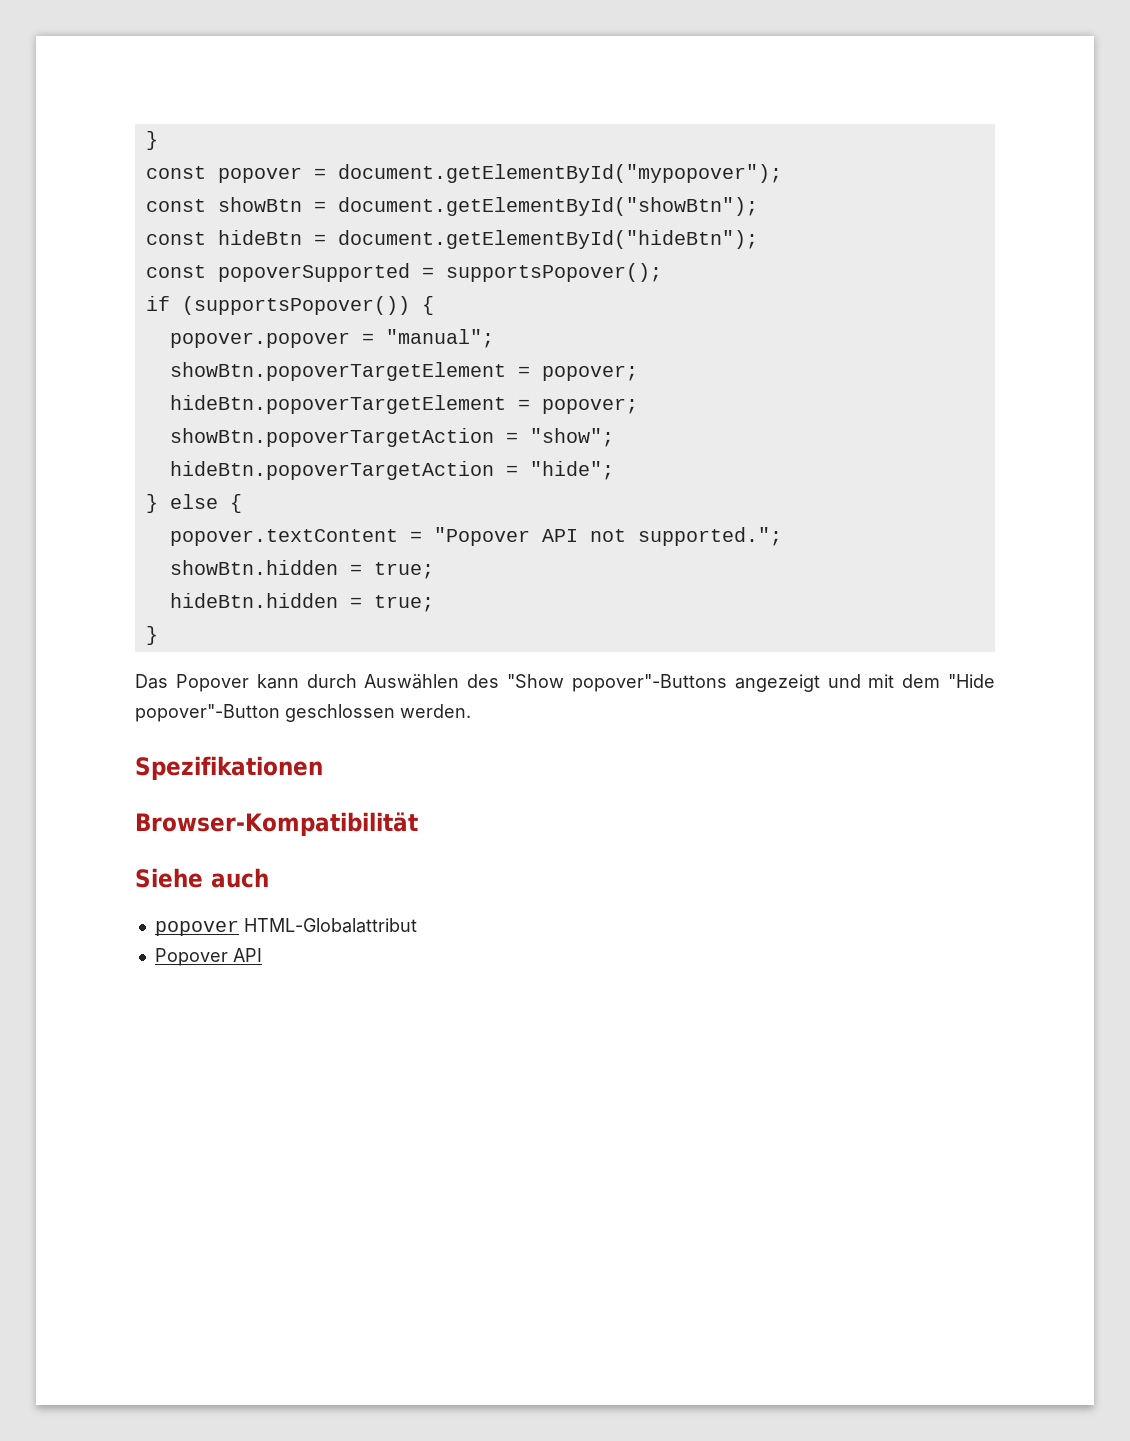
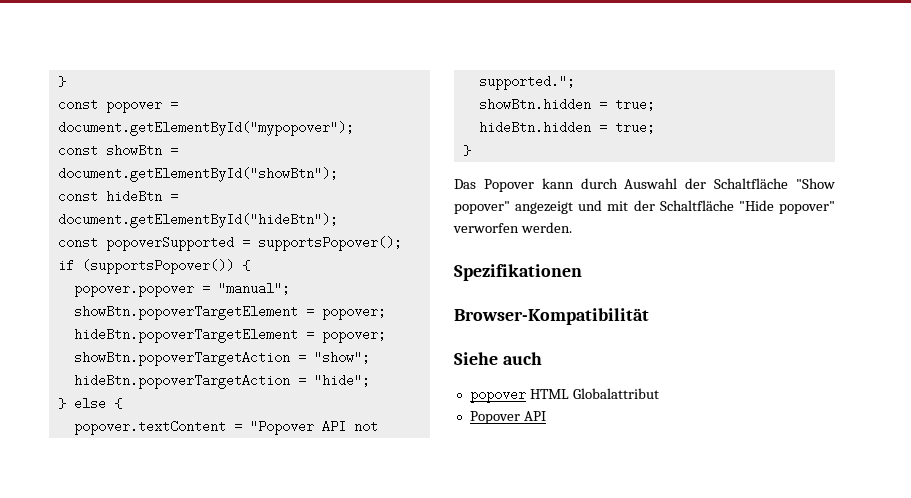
- Das Popover kann durch Auswählen des "Show popover"-Buttons angezeigt und mit dem "Hide popover"-Button geschlossen werden.
+ Das Popover kann durch Auswahl der Schaltfläche "Show popover" angezeigt und mit der Schaltfläche "Hide popover" verworfen werden.
- popover HTML-Globalattribut
+ popover HTML Globalattribut

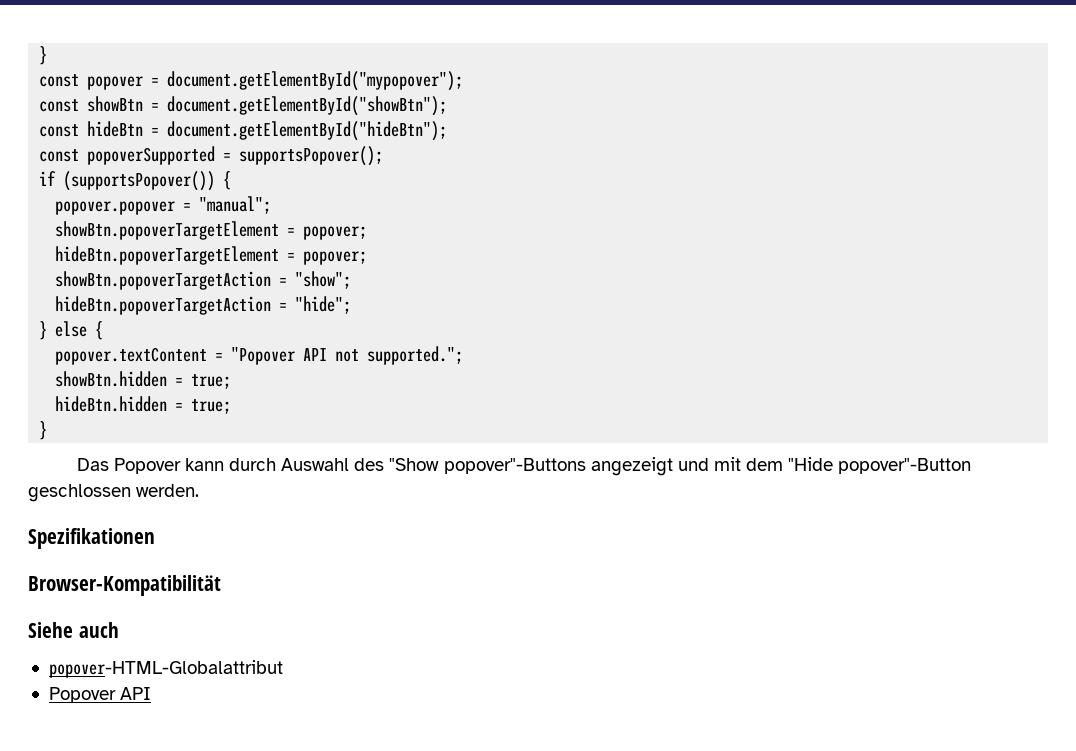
- Das Popover kann durch Auswahl der Schaltfläche "Show popover" angezeigt und mit der Schaltfläche "Hide popover" verworfen werden.
+ Das Popover kann durch Auswahl des "Show popover"-Buttons angezeigt und mit dem "Hide popover"-Button geschlossen werden.
- popover HTML Globalattribut
+ popover-HTML-Globalattribut

